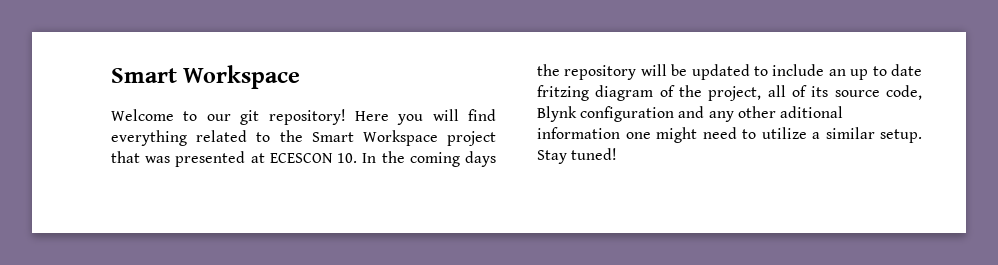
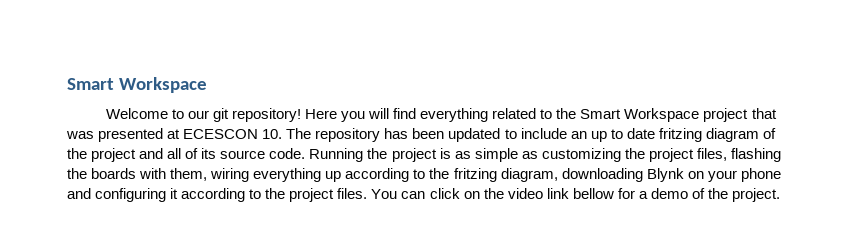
- Here you will find everything related to the Smart Workspace project that was presented at ECESCON 10. In the coming days the repository will be updated to include an up to date fritzing diagram of the project, all of its source code, Blynk configuration and any other aditional information one might need to utilize a similar setup. Stay tuned!
+ Here you will find everything related to the Smart Workspace project that was presented at ECESCON 10. The repository has been updated to include an up to date fritzing diagram of the project and all of its source code. Running the project is as simple as customizing the project files, flashing the boards with them, wiring everything up according to the fritzing diagram, downloading Blynk on your phone and configuring it according to the project files. You can click on the video link bellow for a demo of the project.

